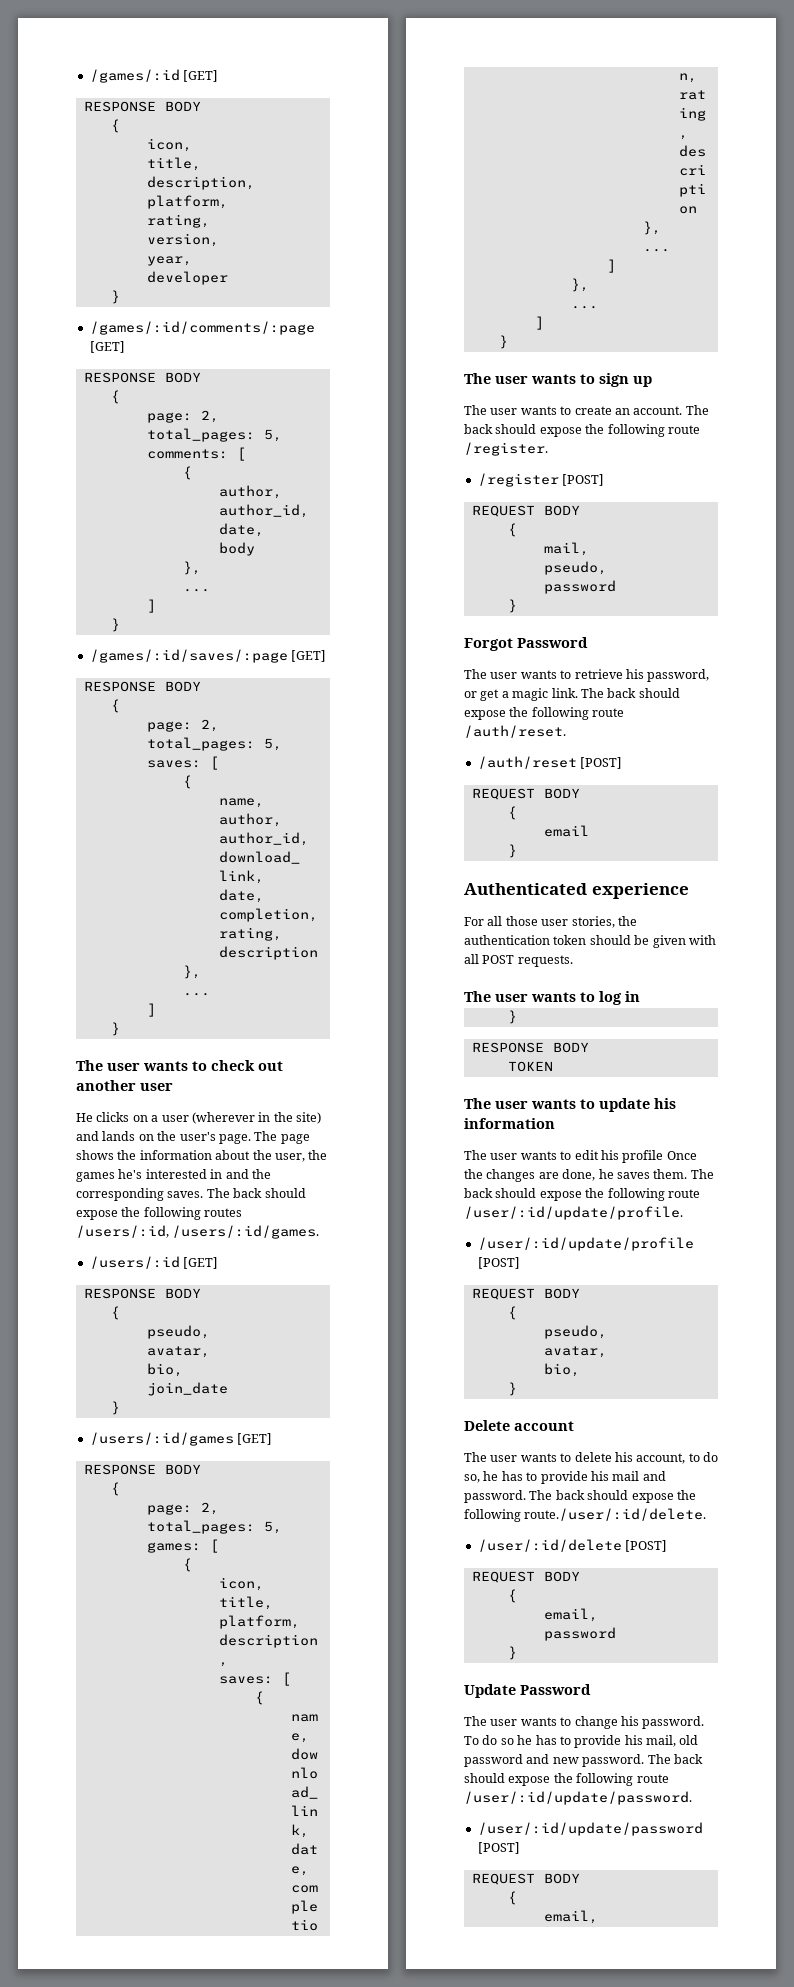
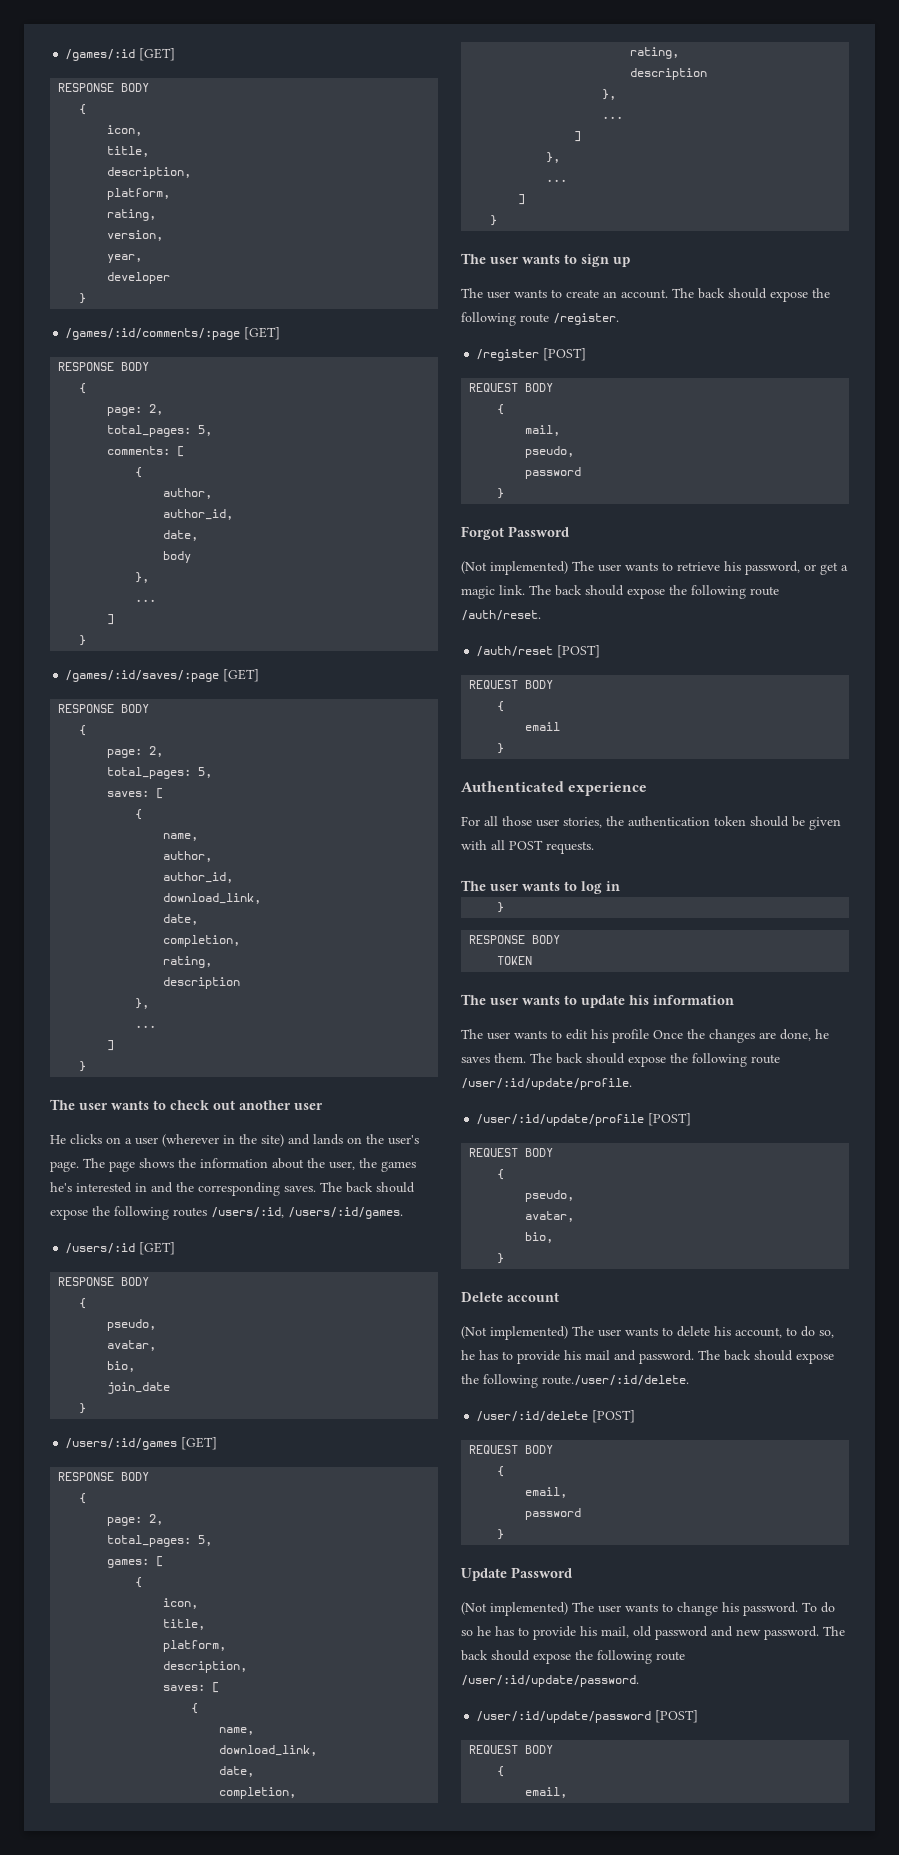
- The user wants to retrieve his password, or get a magic link.
+ (Not implemented) The user wants to retrieve his password, or get a magic link.
- The user wants to delete his account, to do so, he has to provide his mail and password.
+ (Not implemented) The user wants to delete his account, to do so, he has to provide his mail and password.
- The user wants to change his password.
+ (Not implemented) The user wants to change his password.

